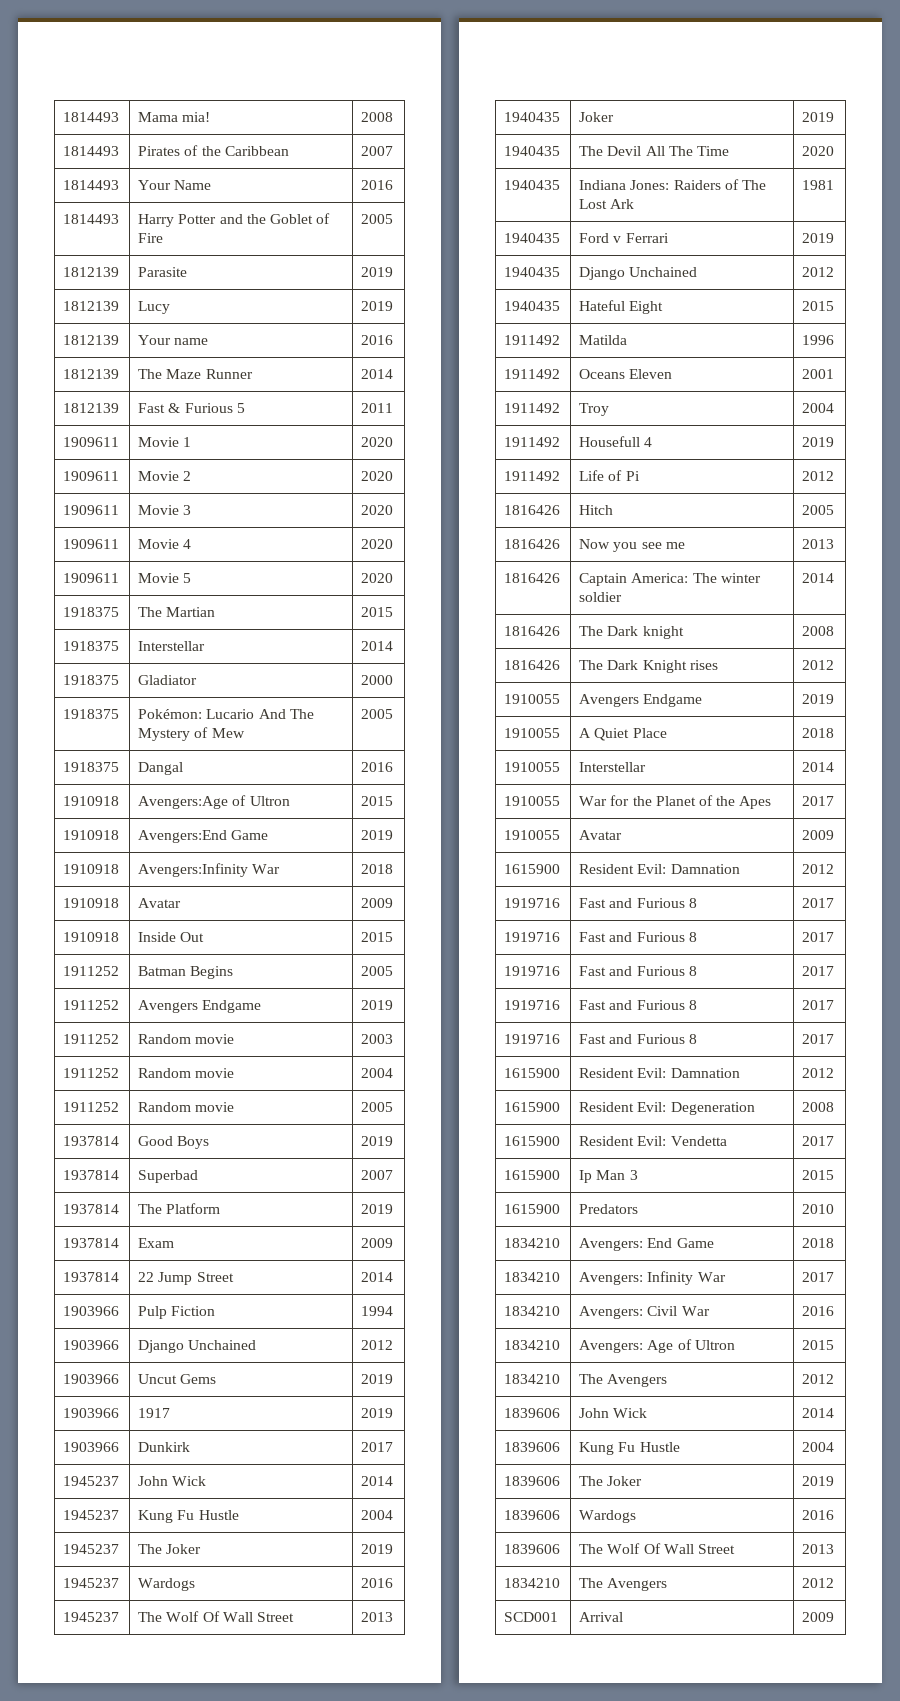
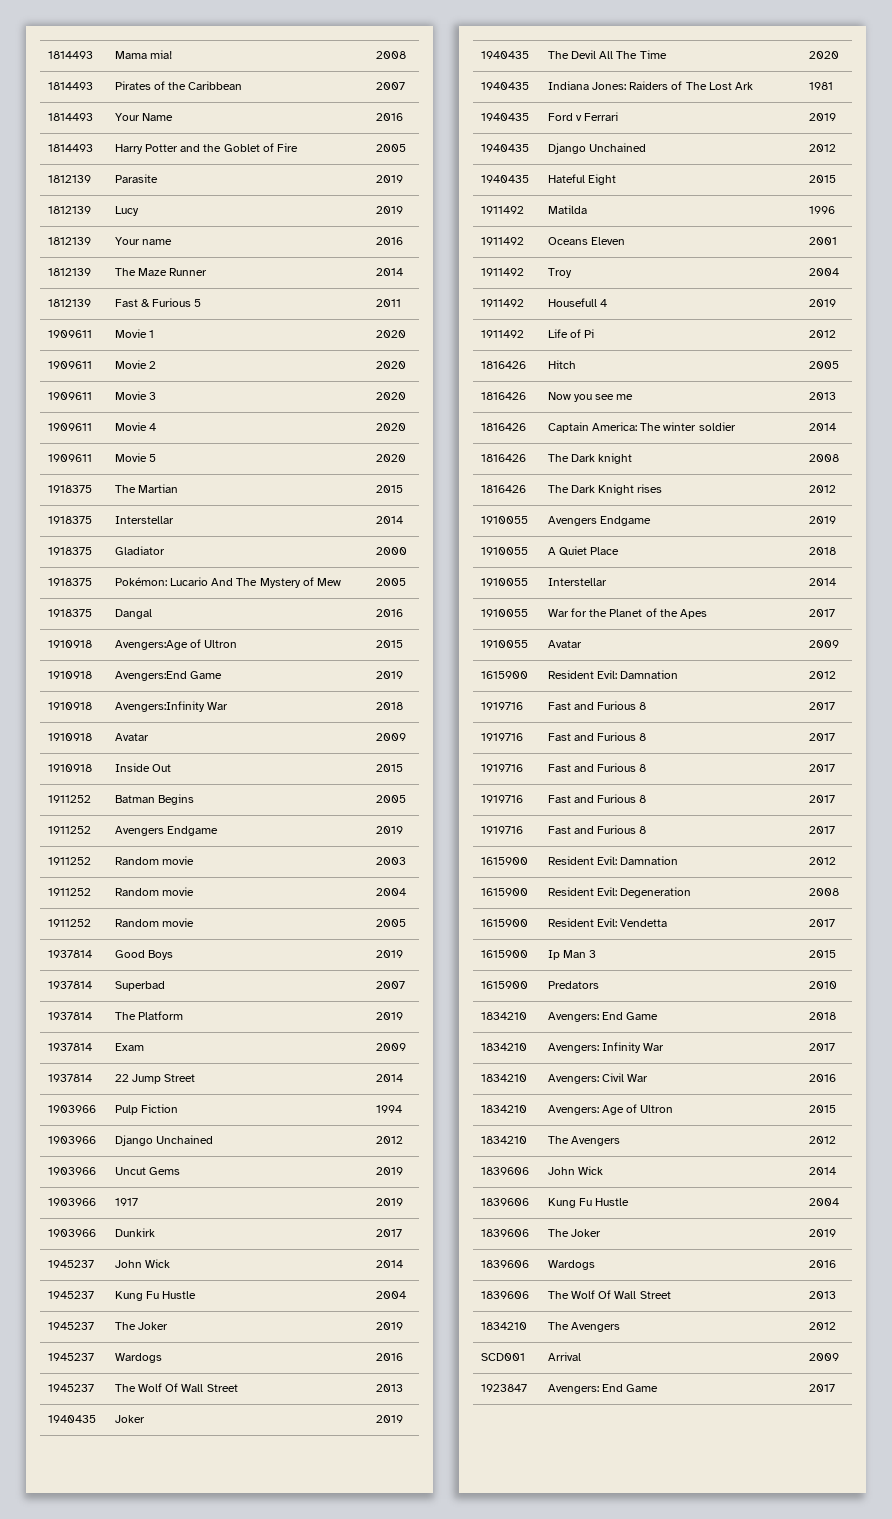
+ 1923847 | Avengers: End Game | 2017

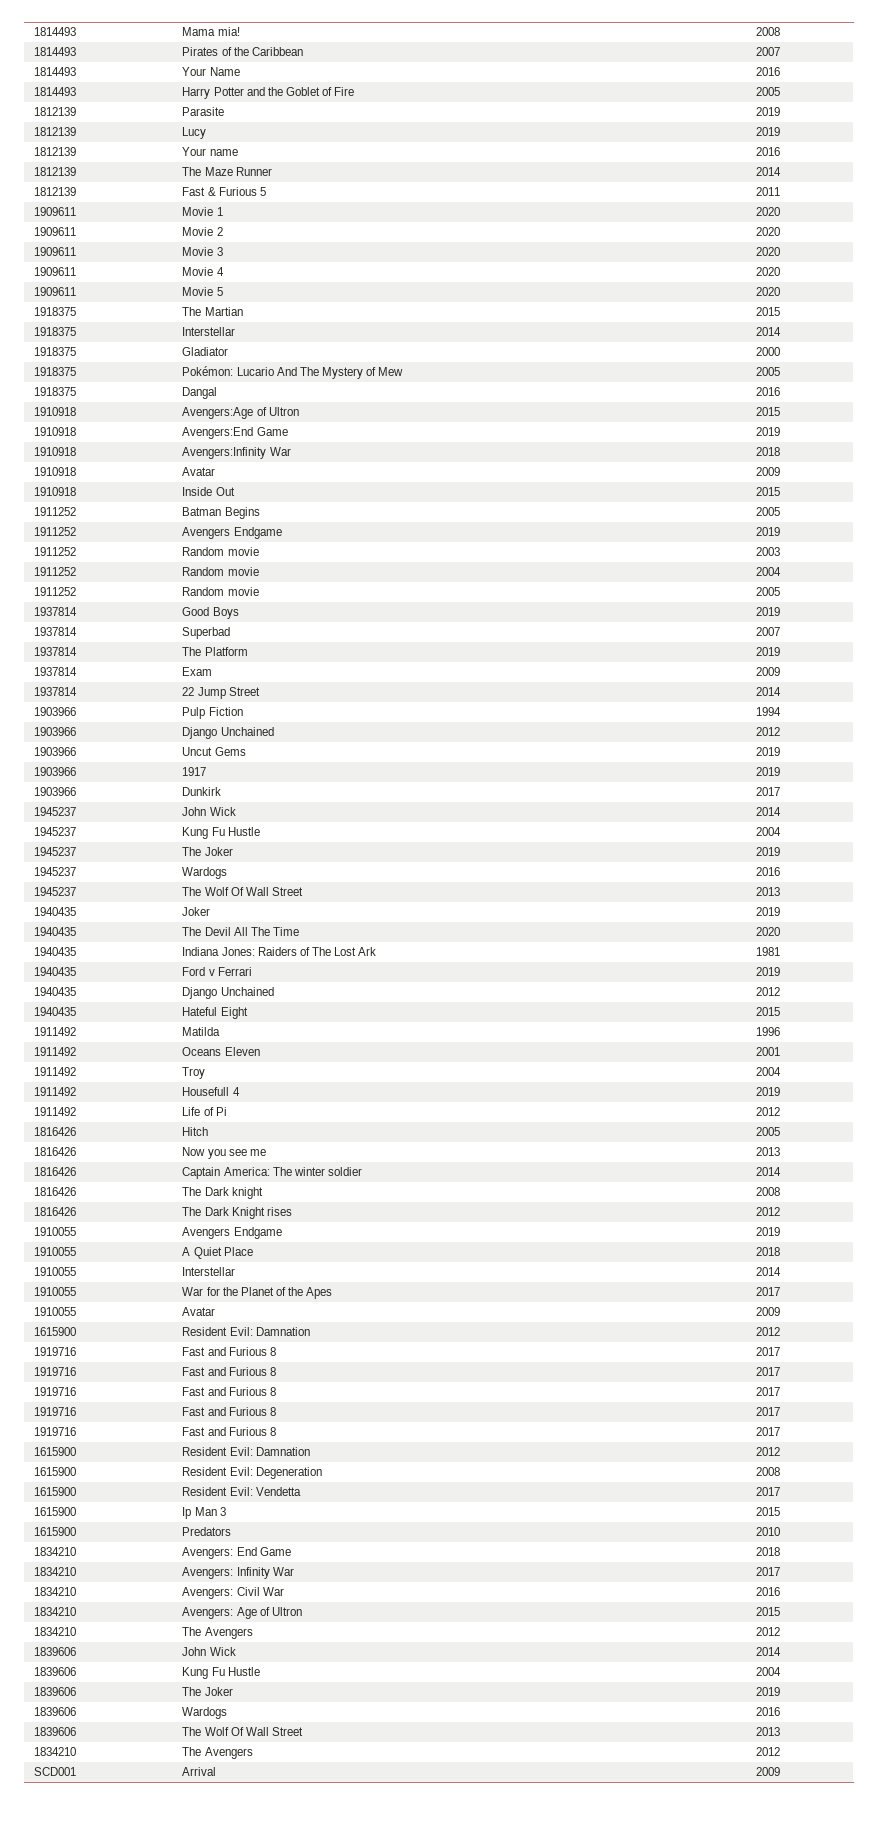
- 1923847 | Avengers: End Game | 2017

